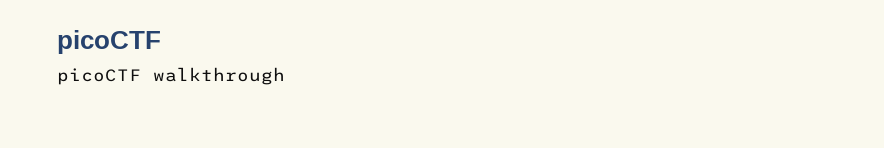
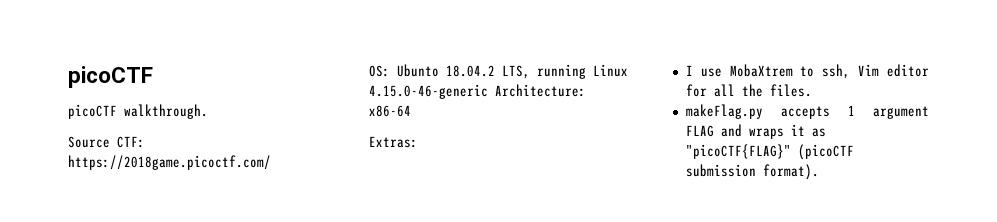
- picoCTF walkthrough
+ picoCTF walkthrough.
+ Source CTF: https://2018game.picoctf.com/
+ OS: Ubunto 18.04.2 LTS, running Linux 4.15.0-46-generic Architecture: x86-64
+ Extras:
+ I use MobaXtrem to ssh, Vim editor for all the files.
+ makeFlag.py accepts 1 argument FLAG and wraps it as "picoCTF{FLAG}" (picoCTF submission format).

